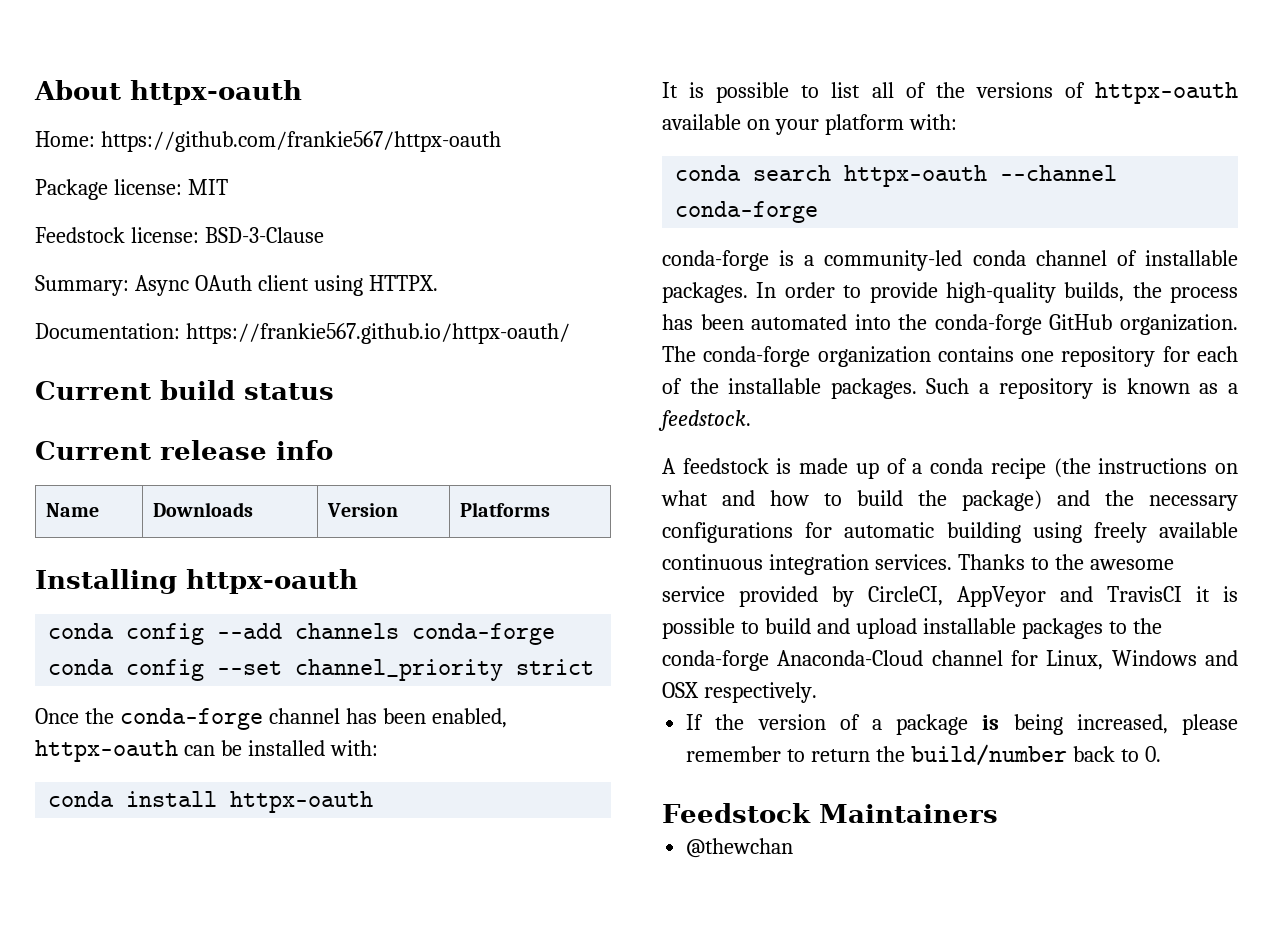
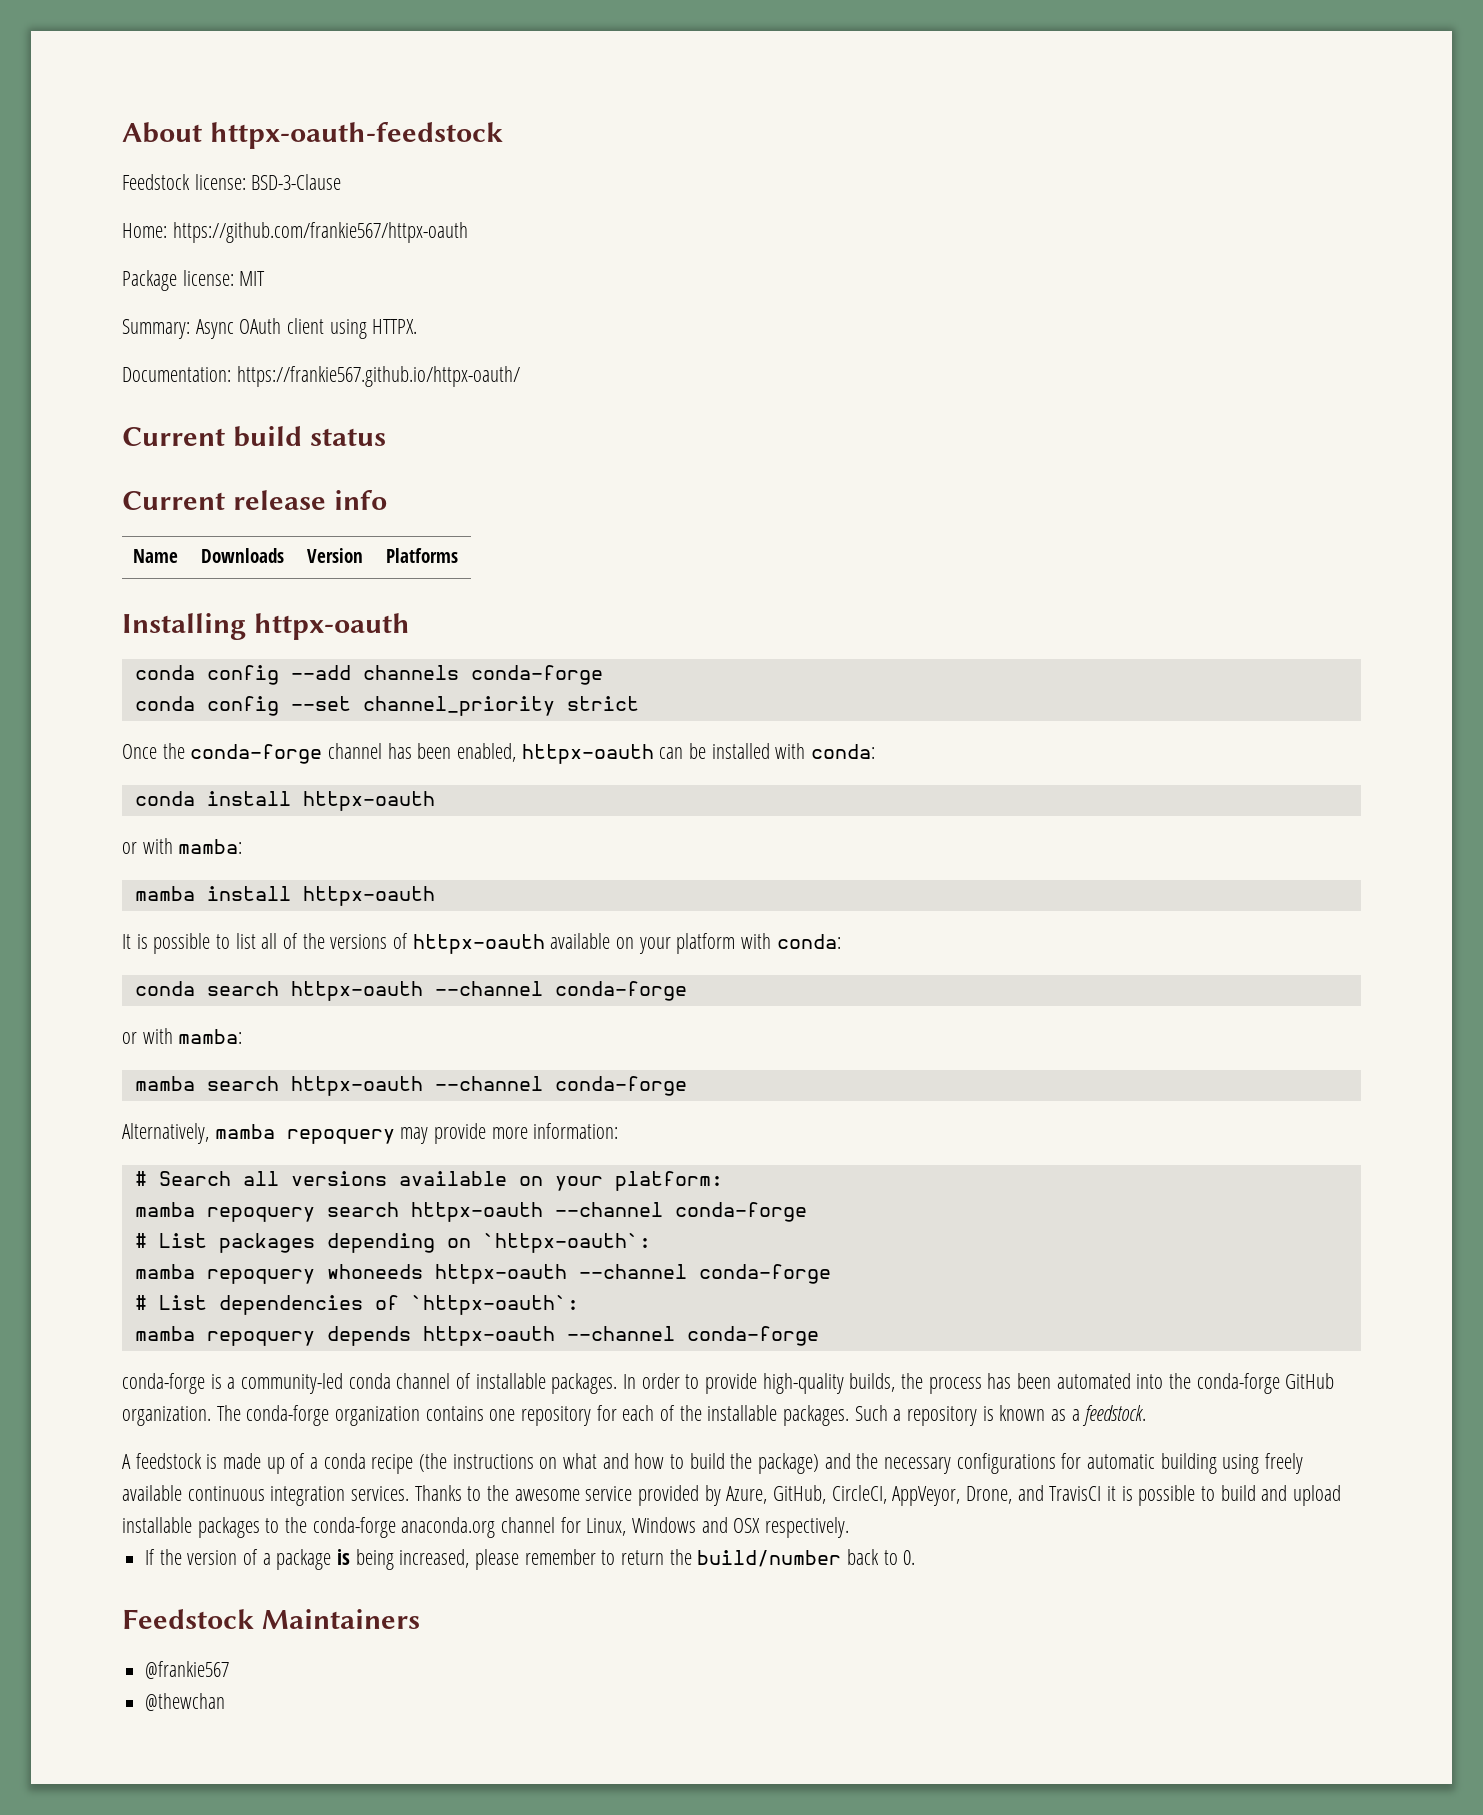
- About httpx-oauth
+ About httpx-oauth-feedstock
+ Feedstock license: BSD-3-Clause
- Feedstock license: BSD-3-Clause
- Once the conda-forge channel has been enabled, httpx-oauth can be installed with:
+ Once the conda-forge channel has been enabled, httpx-oauth can be installed with conda:
  conda install httpx-oauth
+ or with mamba:
+ mamba install httpx-oauth
- It is possible to list all of the versions of httpx-oauth available on your platform with:
+ It is possible to list all of the versions of httpx-oauth available on your platform with conda:
  conda search httpx-oauth --channel conda-forge
+ or with mamba:
+ mamba search httpx-oauth --channel conda-forge
+ Alternatively, mamba repoquery may provide more information:
+ # Search all versions available on your platform:
+ mamba repoquery search httpx-oauth --channel conda-forge
+ # List packages depending on `httpx-oauth`:
+ mamba repoquery whoneeds httpx-oauth --channel conda-forge
+ # List dependencies of `httpx-oauth`:
+ mamba repoquery depends httpx-oauth --channel conda-forge
- Thanks to the awesome service provided by CircleCI, AppVeyor and TravisCI it is possible to build and upload installable packages to the conda-forge Anaconda-Cloud channel for Linux, Windows and OSX respectively.
+ Thanks to the awesome service provided by Azure, GitHub, CircleCI, AppVeyor, Drone, and TravisCI it is possible to build and upload installable packages to the conda-forge anaconda.org channel for Linux, Windows and OSX respectively.
+ @frankie567

